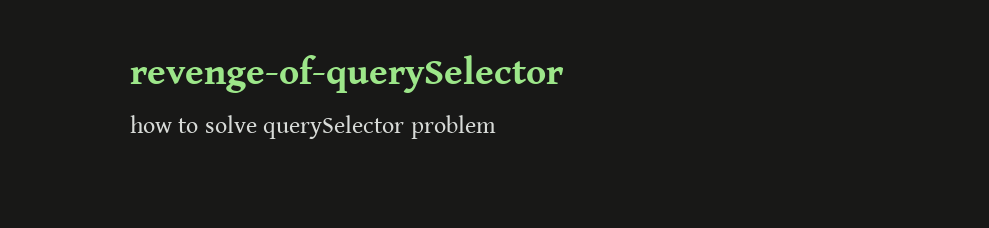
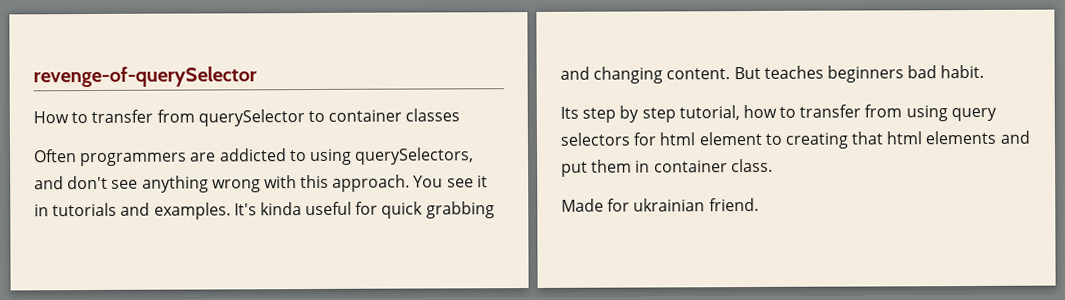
- how to solve querySelector problem
+ How to transfer from querySelector to container classes
+ Often programmers are addicted to using querySelectors, and don't see anything wrong with this approach. You see it in tutorials and examples. It's kinda useful for quick grabbing and changing content. But teaches beginners bad habit.
+ Its step by step tutorial, how to transfer from using query selectors for html element to creating that html elements and put them in container class.
+ Made for ukrainian friend.

